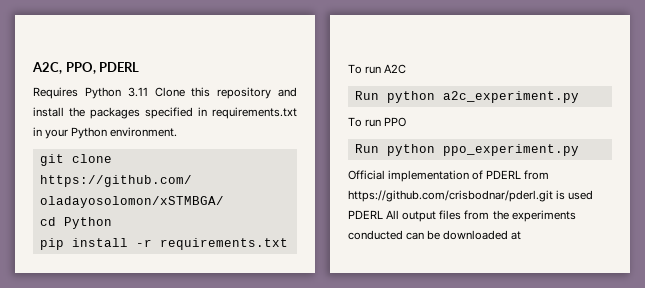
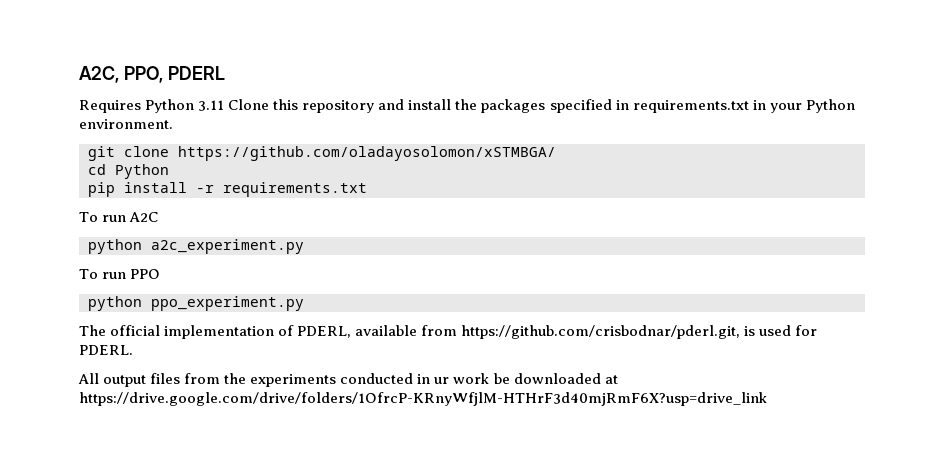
- Run python a2c_experiment.py
+ python a2c_experiment.py
- Run python ppo_experiment.py
+ python ppo_experiment.py
- Official implementation of PDERL from https://github.com/crisbodnar/pderl.git is used PDERL All output files from the experiments conducted can be downloaded at
+ The official implementation of PDERL, available from https://github.com/crisbodnar/pderl.git, is used for PDERL.
+ All output files from the experiments conducted in ur work be downloaded at https://drive.google.com/drive/folders/1OfrcP-KRnyWfjlM-HTHrF3d40mjRmF6X?usp=drive_link

